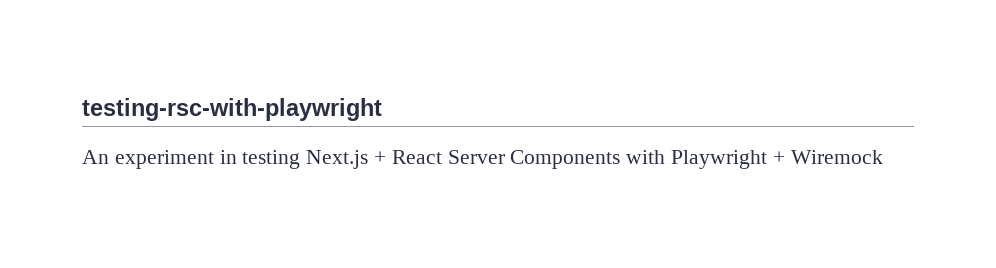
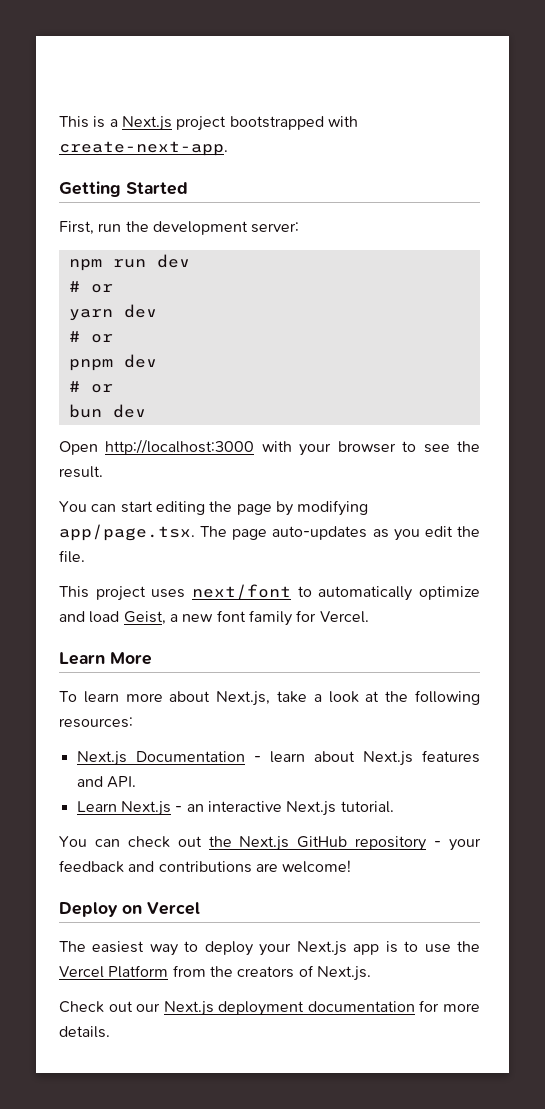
- testing-rsc-with-playwright
- An experiment in testing Next.js + React Server Components with Playwright + Wiremock
+ This is a Next.js project bootstrapped with create-next-app.
+ Getting Started
+ First, run the development server:
+ npm run dev
+ # or
+ yarn dev
+ # or
+ pnpm dev
+ # or
+ bun dev
+ Open http://localhost:3000 with your browser to see the result.
+ You can start editing the page by modifying app/page.tsx. The page auto-updates as you edit the file.
+ This project uses next/font to automatically optimize and load Geist, a new font family for Vercel.
+ Learn More
+ To learn more about Next.js, take a look at the following resources:
+ Next.js Documentation - learn about Next.js features and API.
+ Learn Next.js - an interactive Next.js tutorial.
+ You can check out the Next.js GitHub repository - your feedback and contributions are welcome!
+ Deploy on Vercel
+ The easiest way to deploy your Next.js app is to use the Vercel Platform from the creators of Next.js.
+ Check out our Next.js deployment documentation for more details.

